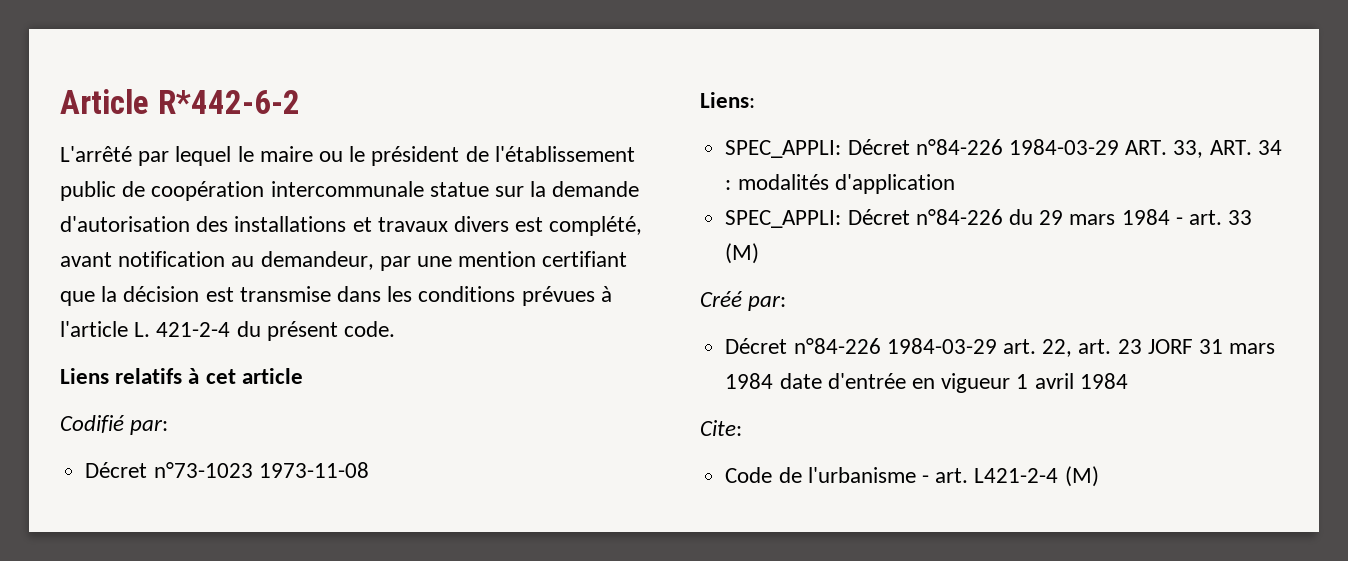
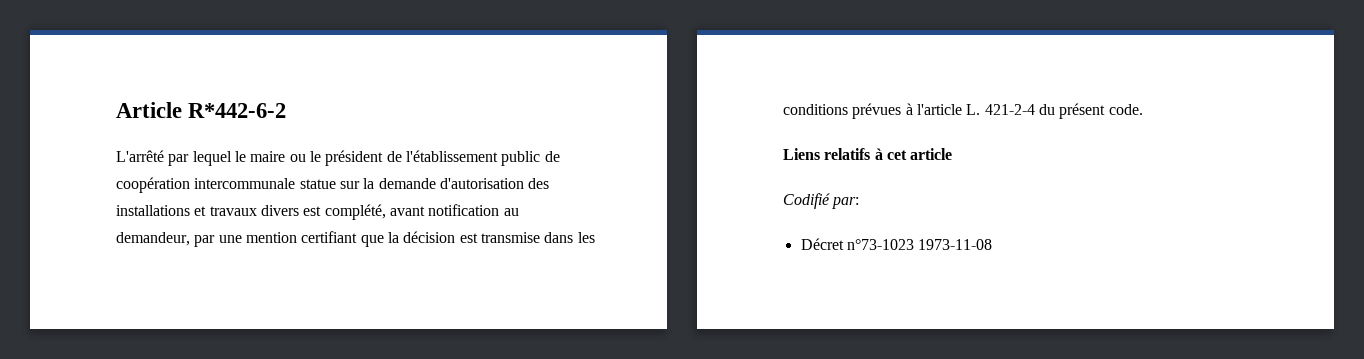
- Liens:
- SPEC_APPLI: Décret n°84-226 1984-03-29 ART. 33, ART. 34 : modalités d'application
- SPEC_APPLI: Décret n°84-226 du 29 mars 1984 - art. 33 (M)
- Créé par:
- Décret n°84-226 1984-03-29 art. 22, art. 23 JORF 31 mars 1984 date d'entrée en vigueur 1 avril 1984
- Cite:
- Code de l'urbanisme - art. L421-2-4 (M)

